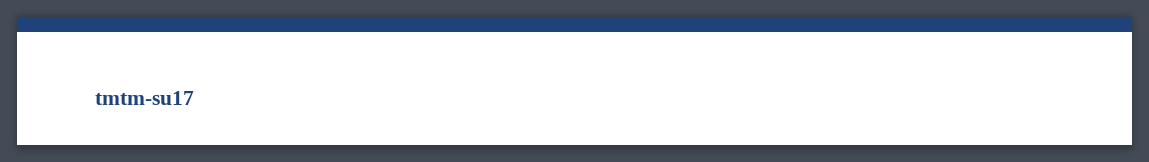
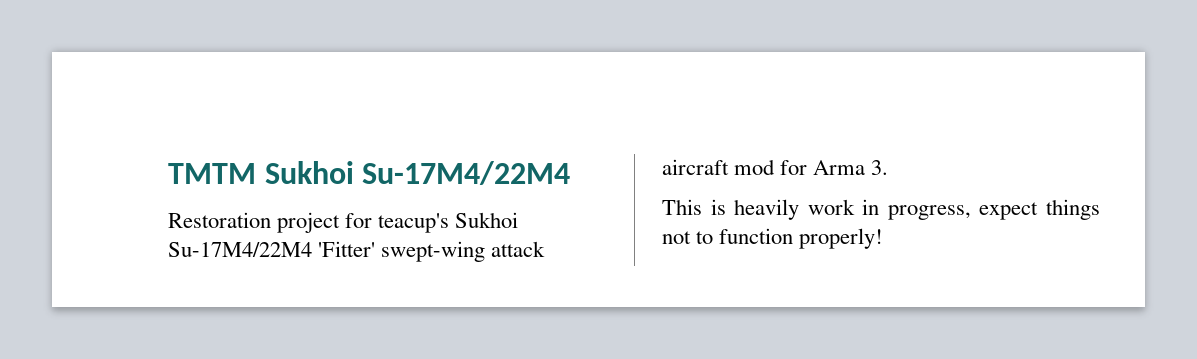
- tmtm-su17
+ TMTM Sukhoi Su-17M4/22M4
+ Restoration project for teacup's Sukhoi Su-17M4/22M4 'Fitter' swept-wing attack aircraft mod for Arma 3.
+ This is heavily work in progress, expect things not to function properly!

